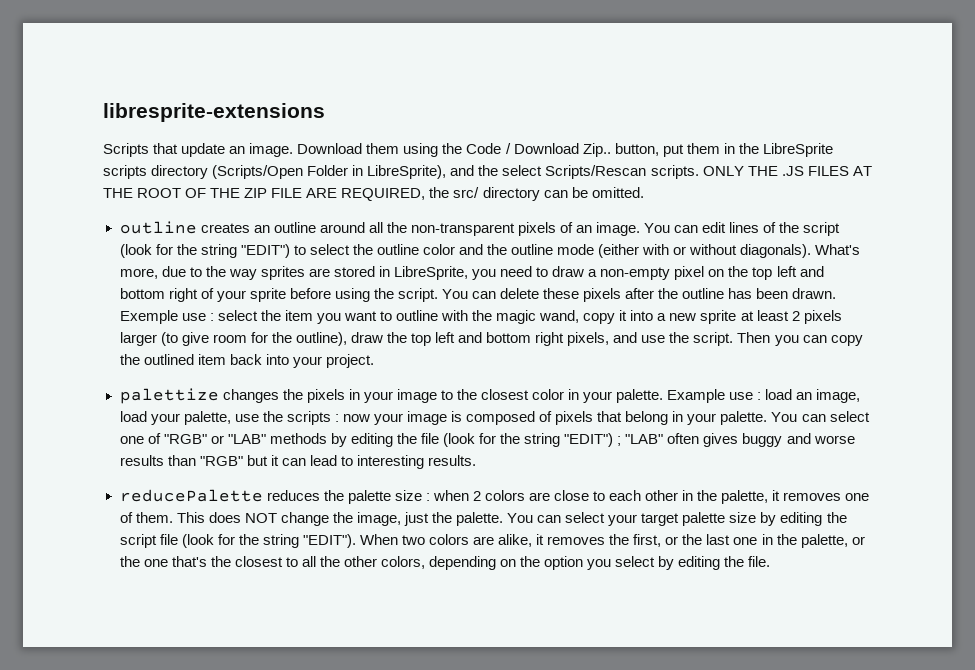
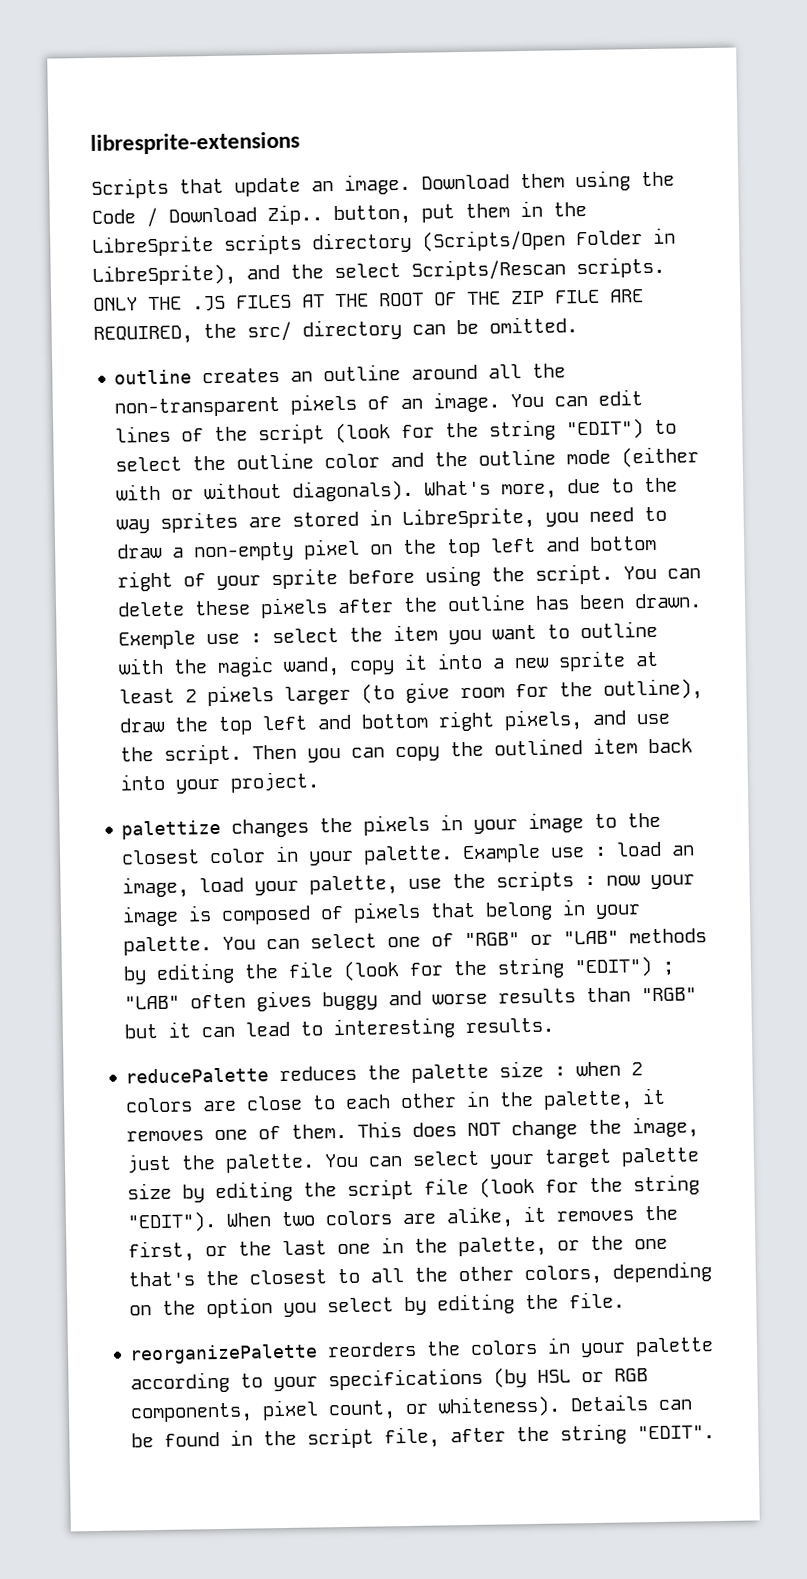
+ reorganizePalette reorders the colors in your palette according to your specifications (by HSL or RGB components, pixel count, or whiteness). Details can be found in the script file, after the string "EDIT".

